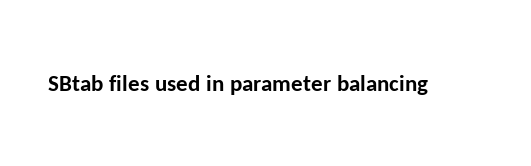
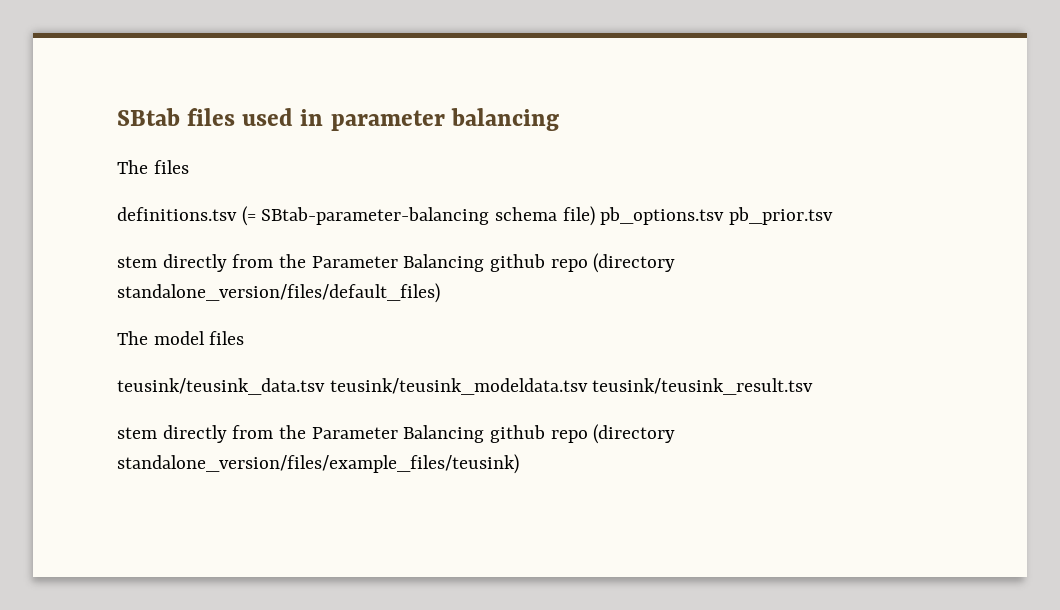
+ The files
+ definitions.tsv (= SBtab-parameter-balancing schema file) pb_options.tsv pb_prior.tsv
+ stem directly from the Parameter Balancing github repo (directory standalone_version/files/default_files)
+ The model files
+ teusink/teusink_data.tsv teusink/teusink_modeldata.tsv teusink/teusink_result.tsv
+ stem directly from the Parameter Balancing github repo (directory standalone_version/files/example_files/teusink)

